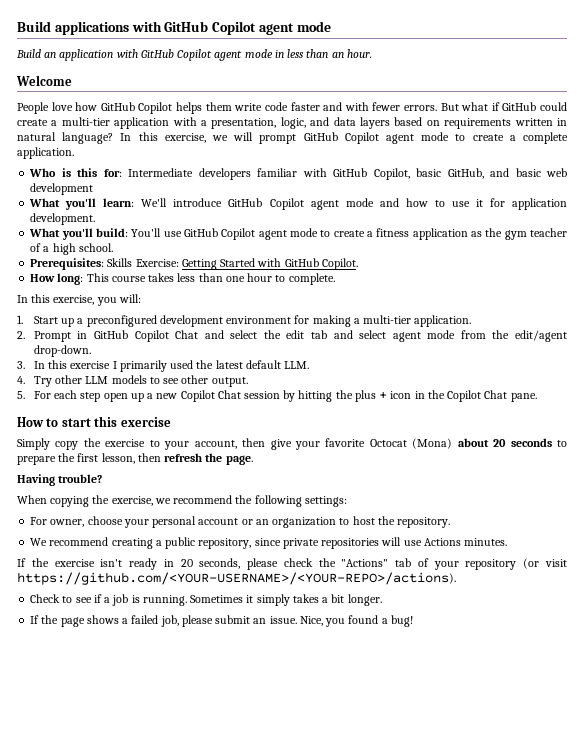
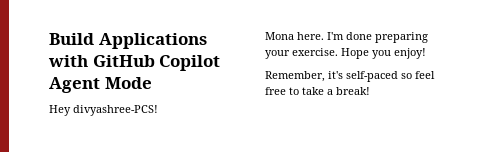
- Build applications with GitHub Copilot agent mode
- Build an application with GitHub Copilot agent mode in less than an hour.
- Welcome
- People love how GitHub Copilot helps them write code faster and with fewer errors. But what if GitHub could create a multi-tier application with a presentation, logic, and data layers based on requirements written in natural language? In this exercise, we will prompt GitHub Copilot agent mode to create a complete application.
- Who is this for: Intermediate developers familiar with GitHub Copilot, basic GitHub, and basic web development
- What you'll learn: We'll introduce GitHub Copilot agent mode and how to use it for application development.
- What you'll build: You'll use GitHub Copilot agent mode to create a fitness application as the gym teacher of a high school.
- Prerequisites: Skills Exercise: Getting Started with GitHub Copilot.
- How long: This course takes less than one hour to complete.
- In this exercise, you will:
- 1. Start up a preconfigured development environment for making a multi-tier application.
- 2. Prompt in GitHub Copilot Chat and select the edit tab and select agent mode from the edit/agent drop-down.
- 3. In this exercise I primarily used the latest default LLM.
- 4. Try other LLM models to see other output.
- 5. For each step open up a new Copilot Chat session by hitting the plus + icon in the Copilot Chat pane.
- How to start this exercise
- Simply copy the exercise to your account, then give your favorite Octocat (Mona) about 20 seconds to prepare the first lesson, then refresh the page.
- Having trouble?
- When copying the exercise, we recommend the following settings:
- For owner, choose your personal account or an organization to host the repository.
- We recommend creating a public repository, since private repositories will use Actions minutes.
- If the exercise isn't ready in 20 seconds, please check the "Actions" tab of your repository (or visit https://github.com/<YOUR-USERNAME>/<YOUR-REPO>/actions).
- Check to see if a job is running. Sometimes it simply takes a bit longer.
- If the page shows a failed job, please submit an issue. Nice, you found a bug!
+ Build Applications with GitHub Copilot Agent Mode
+ Hey divyashree-PCS!
+ Mona here. I'm done preparing your exercise. Hope you enjoy!
+ Remember, it's self-paced so feel free to take a break!

